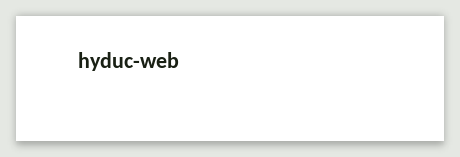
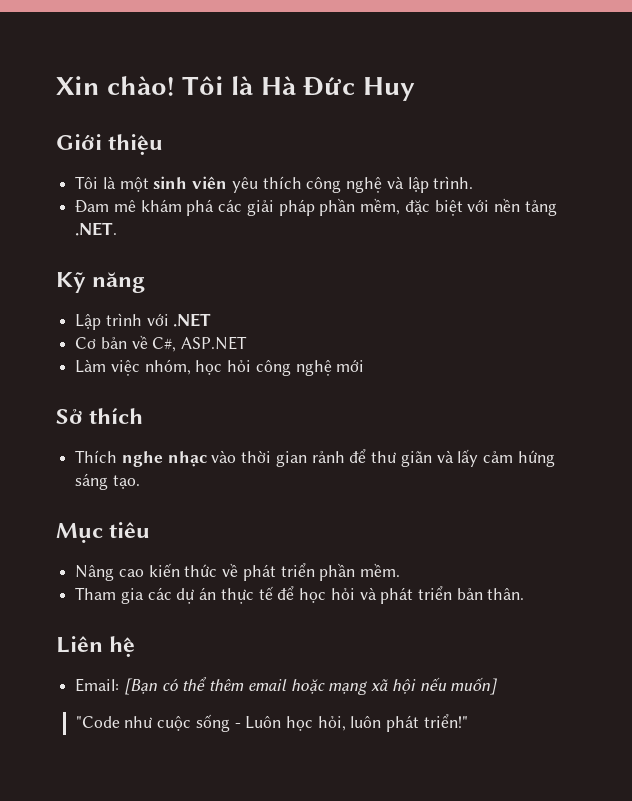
- hyduc-web
+ Xin chào! Tôi là Hà Đức Huy
+ Giới thiệu
+ Tôi là một sinh viên yêu thích công nghệ và lập trình.
+ Đam mê khám phá các giải pháp phần mềm, đặc biệt với nền tảng .NET.
+ Kỹ năng
+ Lập trình với .NET
+ Cơ bản về C#, ASP.NET
+ Làm việc nhóm, học hỏi công nghệ mới
+ Sở thích
+ Thích nghe nhạc vào thời gian rảnh để thư giãn và lấy cảm hứng sáng tạo.
+ Mục tiêu
+ Nâng cao kiến thức về phát triển phần mềm.
+ Tham gia các dự án thực tế để học hỏi và phát triển bản thân.
+ Liên hệ
+ Email: [Bạn có thể thêm email hoặc mạng xã hội nếu muốn]
+ "Code như cuộc sống - Luôn học hỏi, luôn phát triển!"

